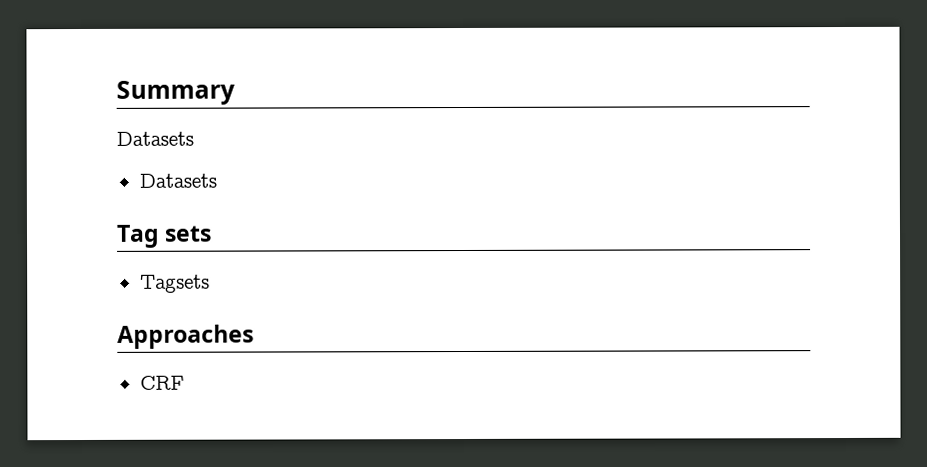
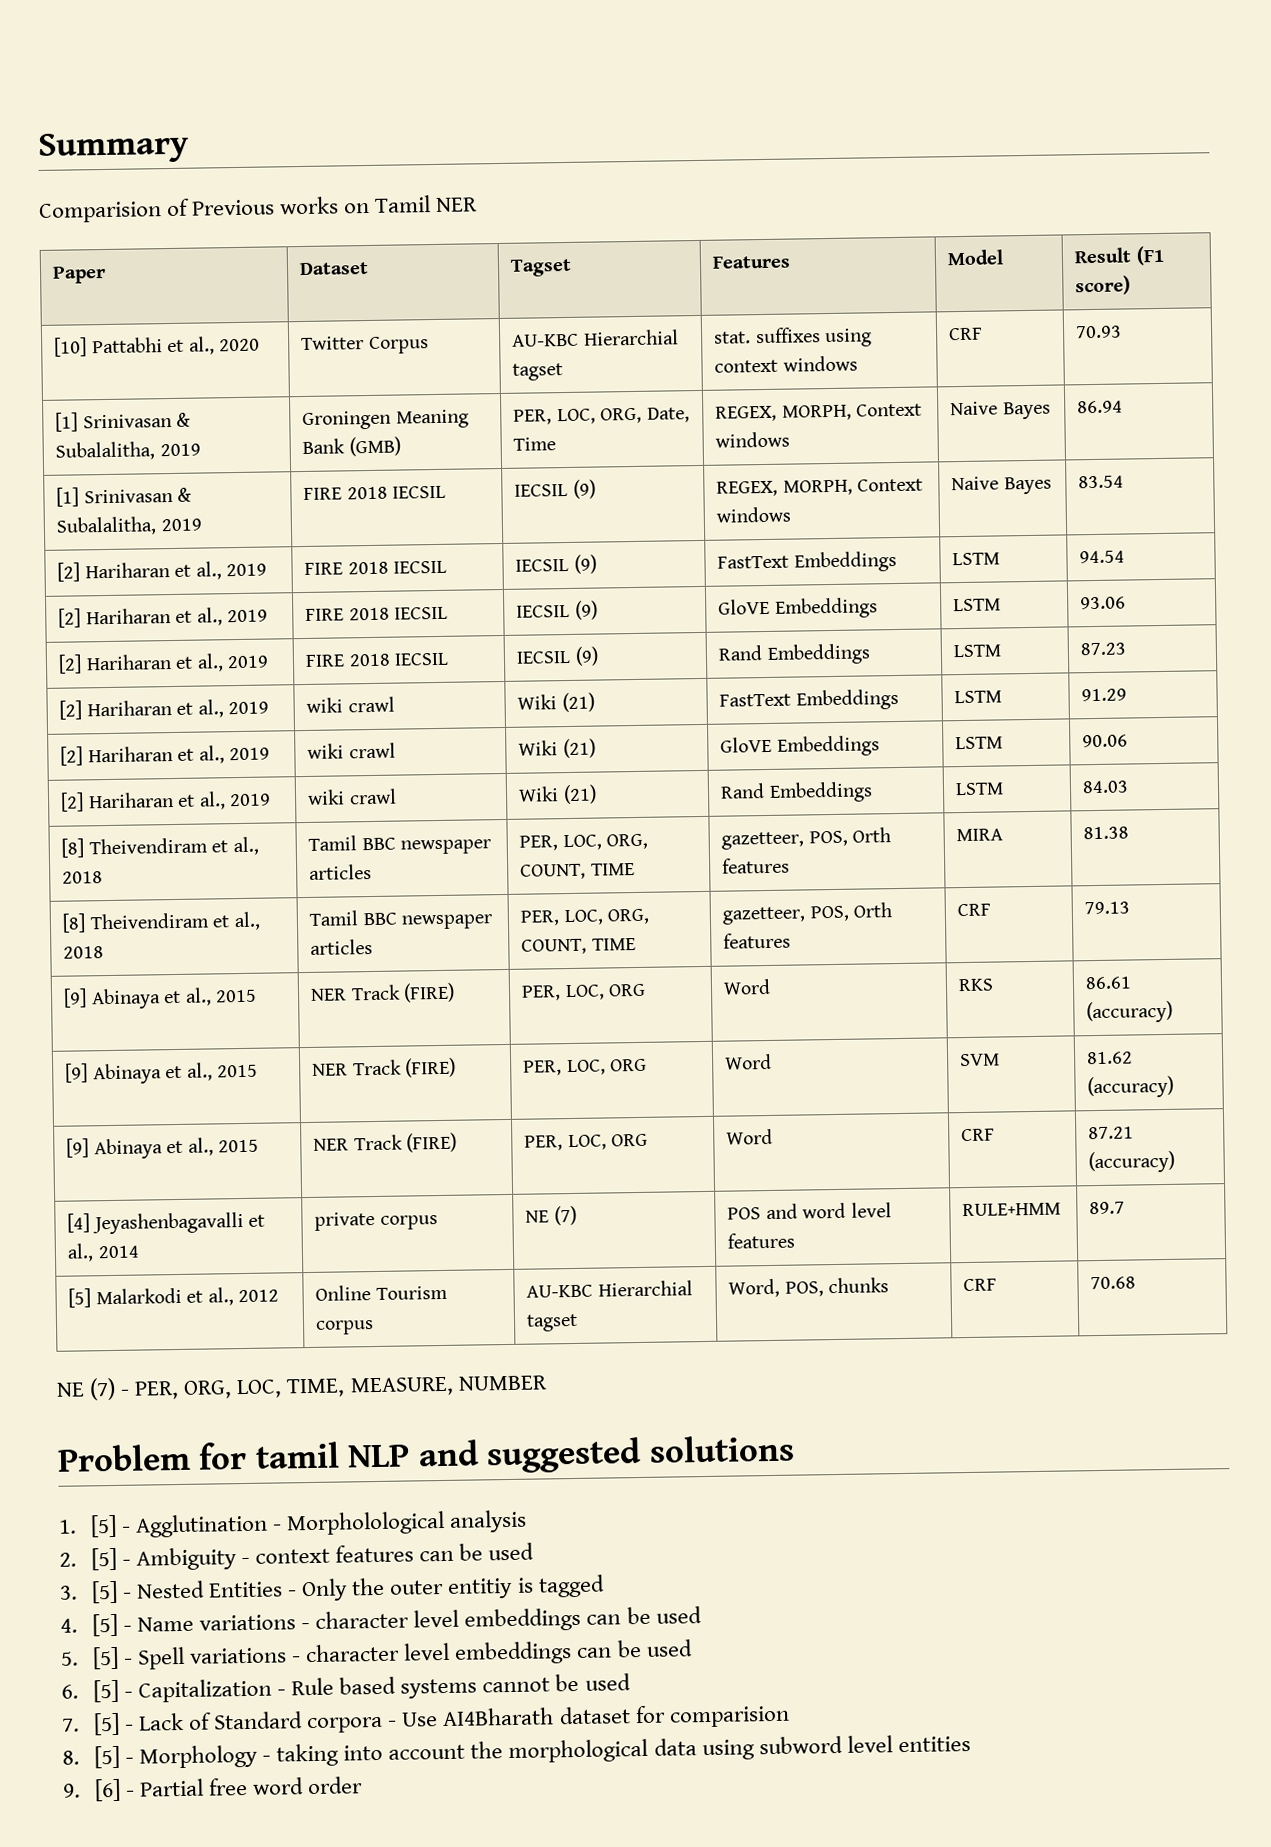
  Summary
- Datasets
- Datasets
- Tag sets
- Tagsets
- Approaches
- CRF
+ Comparision of Previous works on Tamil NER
+ Paper | Dataset | Tagset | Features | Model | Result (F1 score)
+ [10] Pattabhi et al., 2020 | Twitter Corpus | AU-KBC Hierarchial tagset | stat. suffixes using context windows | CRF | 70.93
+ [1] Srinivasan & Subalalitha, 2019 | Groningen Meaning Bank (GMB) | PER, LOC, ORG, Date, Time | REGEX, MORPH, Context windows | Naive Bayes | 86.94
+ [1] Srinivasan & Subalalitha, 2019 | FIRE 2018 IECSIL | IECSIL (9) | REGEX, MORPH, Context windows | Naive Bayes | 83.54
+ [2] Hariharan et al., 2019 | FIRE 2018 IECSIL | IECSIL (9) | FastText Embeddings | LSTM | 94.54
+ [2] Hariharan et al., 2019 | FIRE 2018 IECSIL | IECSIL (9) | GloVE Embeddings | LSTM | 93.06
+ [2] Hariharan et al., 2019 | FIRE 2018 IECSIL | IECSIL (9) | Rand Embeddings | LSTM | 87.23
+ [2] Hariharan et al., 2019 | wiki crawl | Wiki (21) | FastText Embeddings | LSTM | 91.29
+ [2] Hariharan et al., 2019 | wiki crawl | Wiki (21) | GloVE Embeddings | LSTM | 90.06
+ [2] Hariharan et al., 2019 | wiki crawl | Wiki (21) | Rand Embeddings | LSTM | 84.03
+ [8] Theivendiram et al., 2018 | Tamil BBC newspaper articles | PER, LOC, ORG, COUNT, TIME | gazetteer, POS, Orth features | MIRA | 81.38
+ [8] Theivendiram et al., 2018 | Tamil BBC newspaper articles | PER, LOC, ORG, COUNT, TIME | gazetteer, POS, Orth features | CRF | 79.13
+ [9] Abinaya et al., 2015 | NER Track (FIRE) | PER, LOC, ORG | Word | RKS | 86.61 (accuracy)
+ [9] Abinaya et al., 2015 | NER Track (FIRE) | PER, LOC, ORG | Word | SVM | 81.62 (accuracy)
+ [9] Abinaya et al., 2015 | NER Track (FIRE) | PER, LOC, ORG | Word | CRF | 87.21 (accuracy)
+ [4] Jeyashenbagavalli et al., 2014 | private corpus | NE (7) | POS and word level features | RULE+HMM | 89.7
+ [5] Malarkodi et al., 2012 | Online Tourism corpus | AU-KBC Hierarchial tagset | Word, POS, chunks | CRF | 70.68
+ NE (7) - PER, ORG, LOC, TIME, MEASURE, NUMBER
+ Problem for tamil NLP and suggested solutions
+ 1. [5] - Agglutination - Morpholological analysis
+ 2. [5] - Ambiguity - context features can be used
+ 3. [5] - Nested Entities - Only the outer entitiy is tagged
+ 4. [5] - Name variations - character level embeddings can be used
+ 5. [5] - Spell variations - character level embeddings can be used
+ 6. [5] - Capitalization - Rule based systems cannot be used
+ 7. [5] - Lack of Standard corpora - Use AI4Bharath dataset for comparision
+ 8. [5] - Morphology - taking into account the morphological data using subword level entities
+ 9. [6] - Partial free word order

